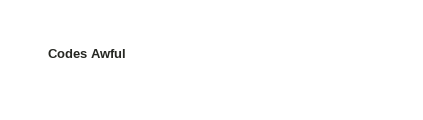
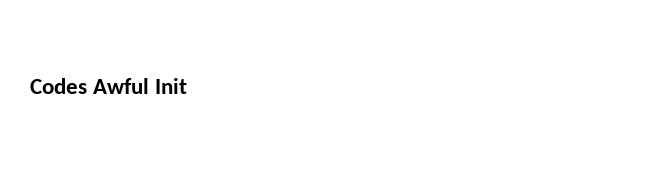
- Codes Awful
+ Codes Awful Init

